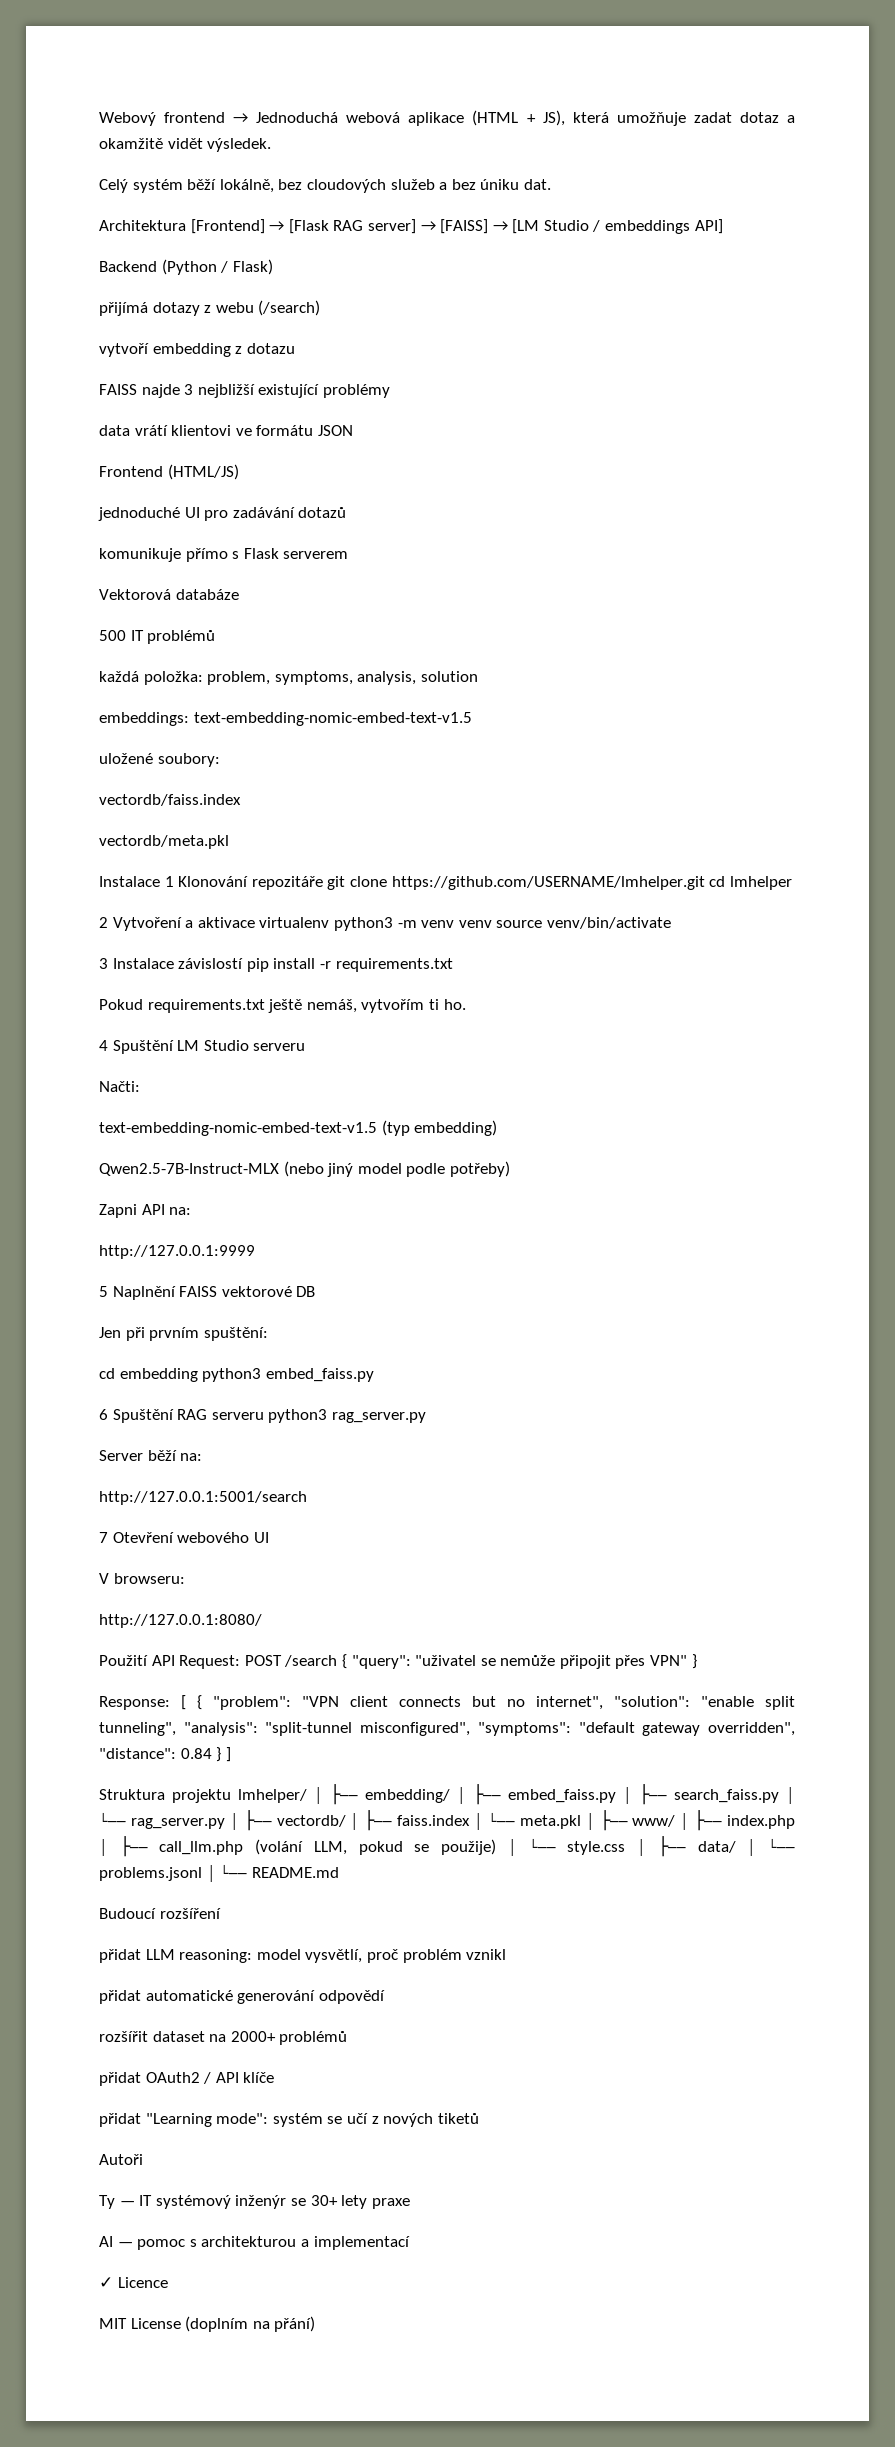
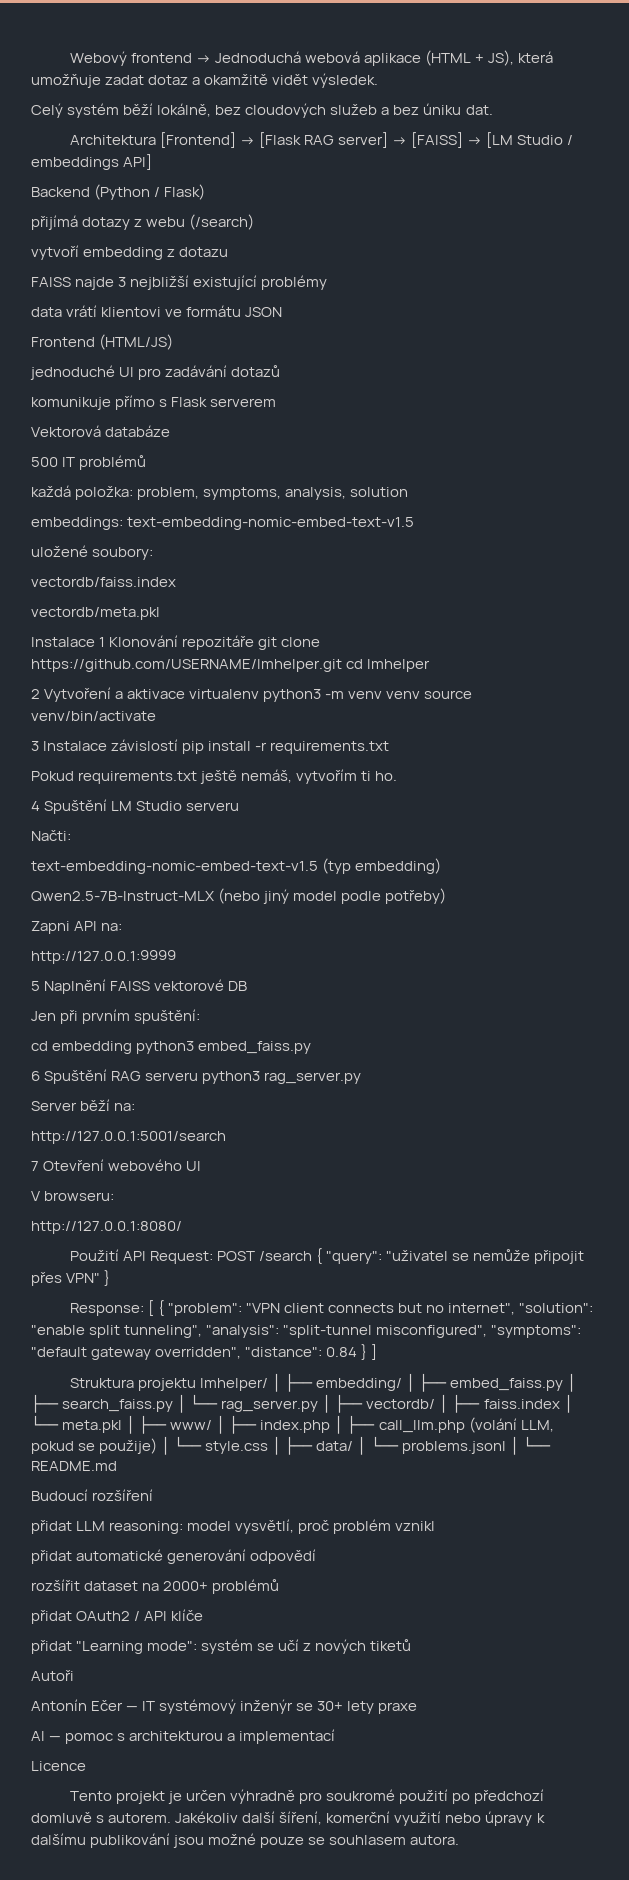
- Ty — IT systémový inženýr se 30+ lety praxe
+ Antonín Ečer — IT systémový inženýr se 30+ lety praxe
- ✓ Licence
+ Licence
- MIT License (doplním na přání)
+ Tento projekt je určen výhradně pro soukromé použití po předchozí domluvě s autorem. Jakékoliv další šíření, komerční využití nebo úpravy k dalšímu publikování jsou možné pouze se souhlasem autora.

